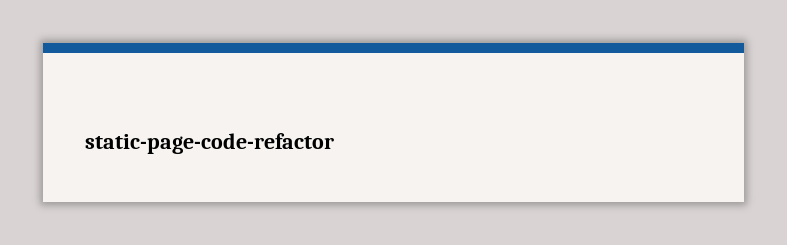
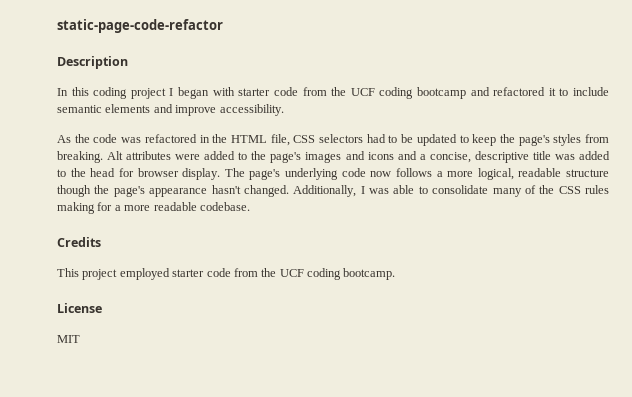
+ Description
+ In this coding project I began with starter code from the UCF coding bootcamp and refactored it to include semantic elements and improve accessibility.
+ As the code was refactored in the HTML file, CSS selectors had to be updated to keep the page's styles from breaking. Alt attributes were added to the page's images and icons and a concise, descriptive title was added to the head for browser display. The page's underlying code now follows a more logical, readable structure though the page's appearance hasn't changed. Additionally, I was able to consolidate many of the CSS rules making for a more readable codebase.
+ Credits
+ This project employed starter code from the UCF coding bootcamp.
+ License
+ MIT

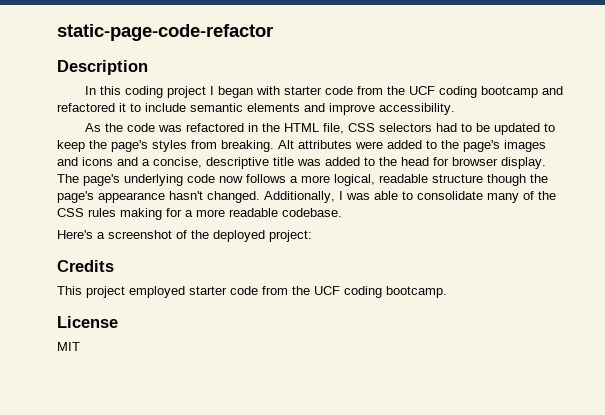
+ Here's a screenshot of the deployed project:

